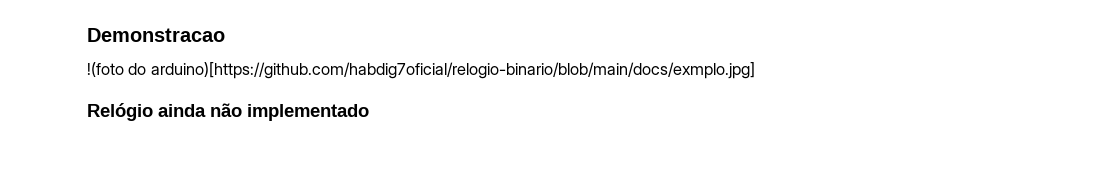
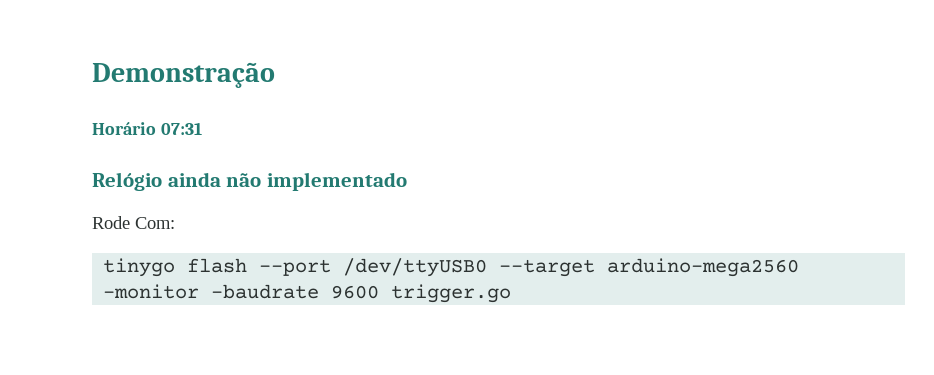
- Demonstracao
- !(foto do arduino)[https://github.com/habdig7oficial/relogio-binario/blob/main/docs/exmplo.jpg]
+ Demonstração
+ Horário 07:31
+ Rode Com:
+ tinygo flash --port /dev/ttyUSB0 --target arduino-mega2560 -monitor -baudrate 9600 trigger.go

